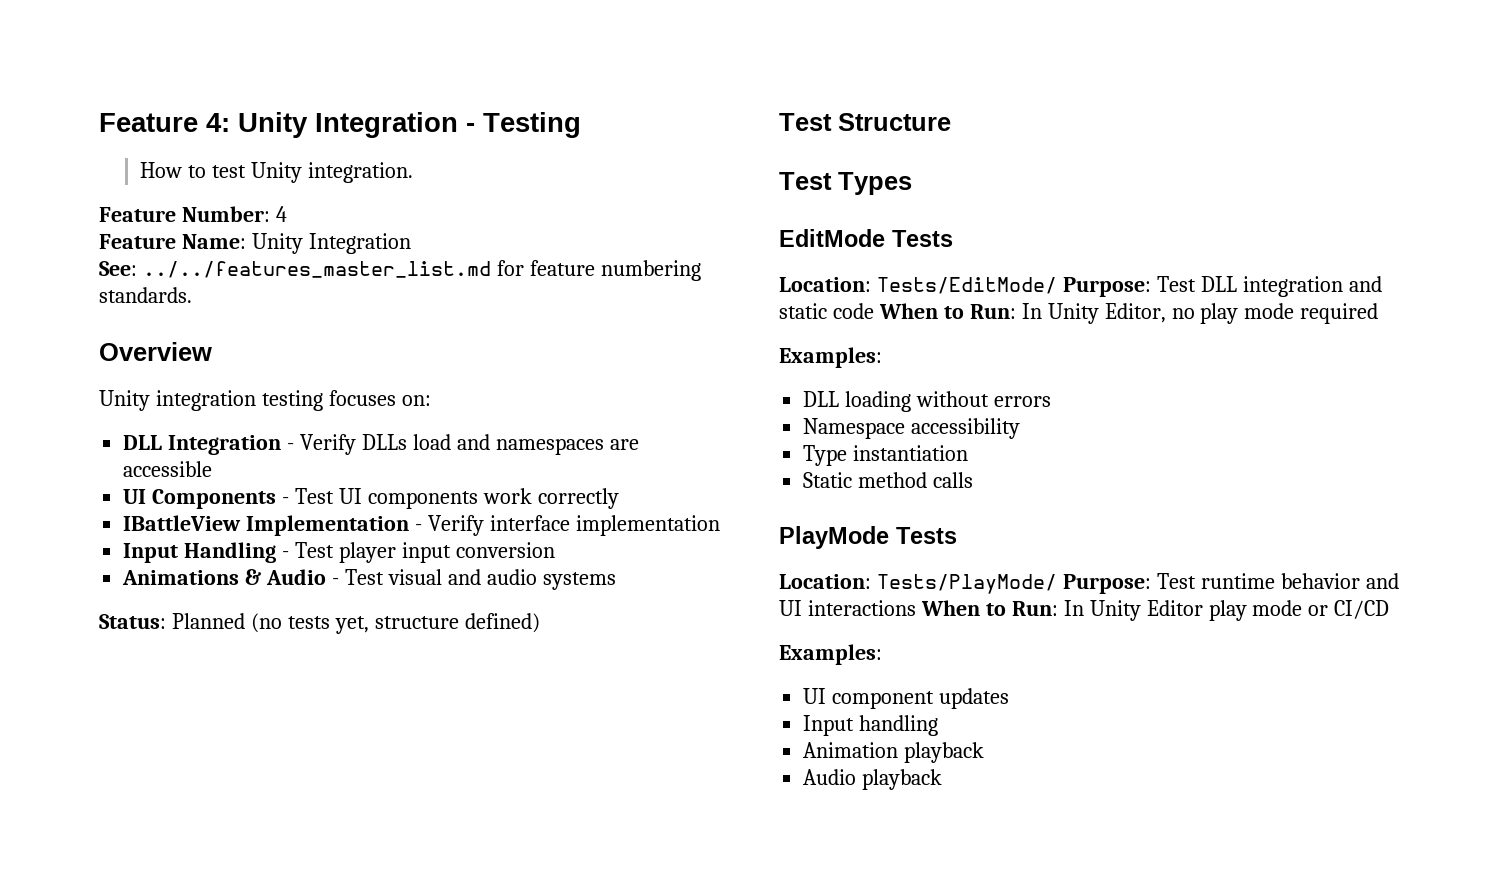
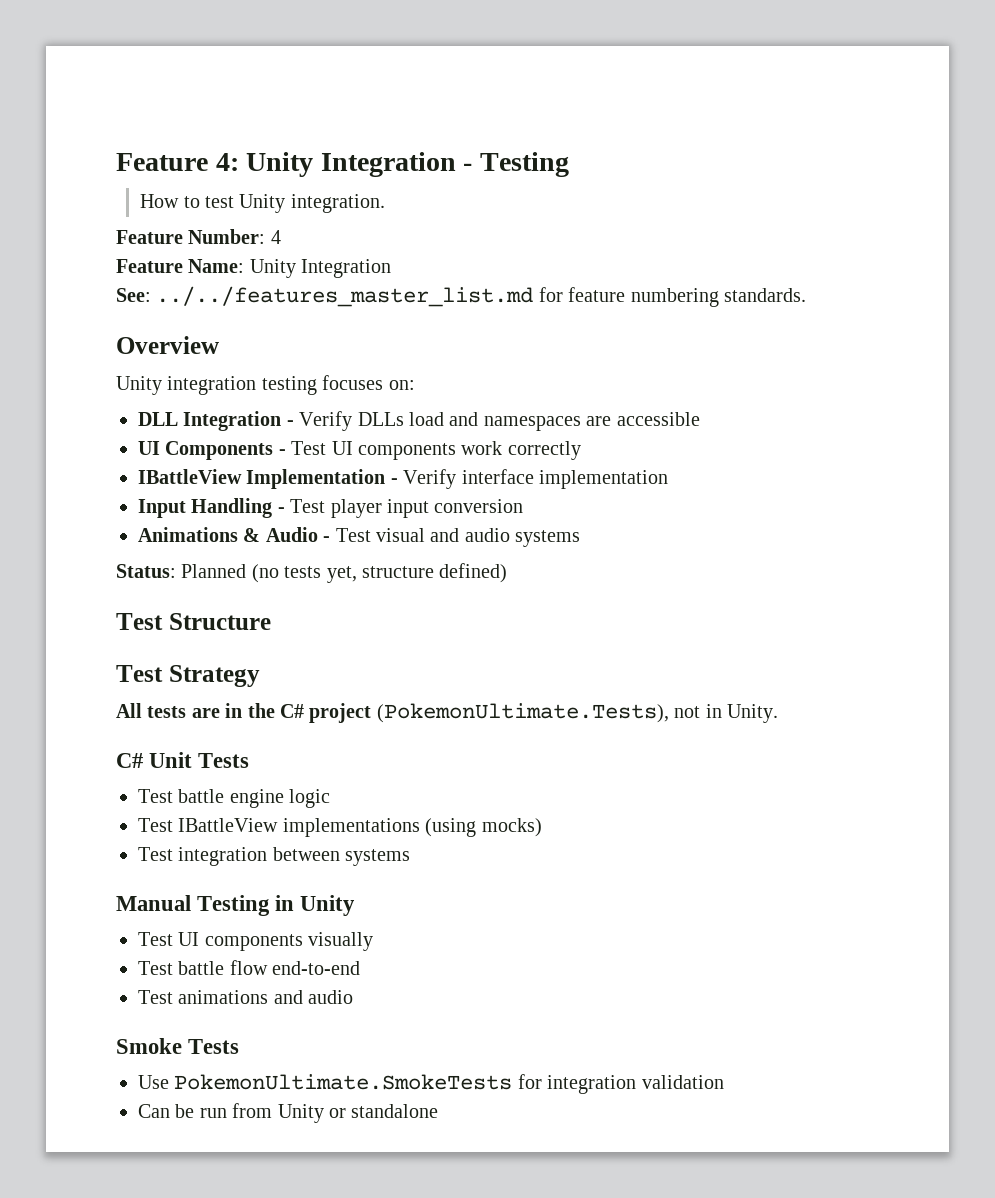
- Test Types
- EditMode Tests
- Location: Tests/EditMode/ Purpose: Test DLL integration and static code When to Run: In Unity Editor, no play mode required
- Examples:
- DLL loading without errors
- Namespace accessibility
- Type instantiation
- Static method calls
- PlayMode Tests
- Location: Tests/PlayMode/ Purpose: Test runtime behavior and UI interactions When to Run: In Unity Editor play mode or CI/CD
- Examples:
- UI component updates
- Input handling
- Animation playback
- Audio playback
+ Test Strategy
+ All tests are in the C# project (PokemonUltimate.Tests), not in Unity.
+ C# Unit Tests
+ Test battle engine logic
+ Test IBattleView implementations (using mocks)
+ Test integration between systems
+ Manual Testing in Unity
+ Test UI components visually
+ Test battle flow end-to-end
+ Test animations and audio
+ Smoke Tests
+ Use PokemonUltimate.SmokeTests for integration validation
+ Can be run from Unity or standalone

